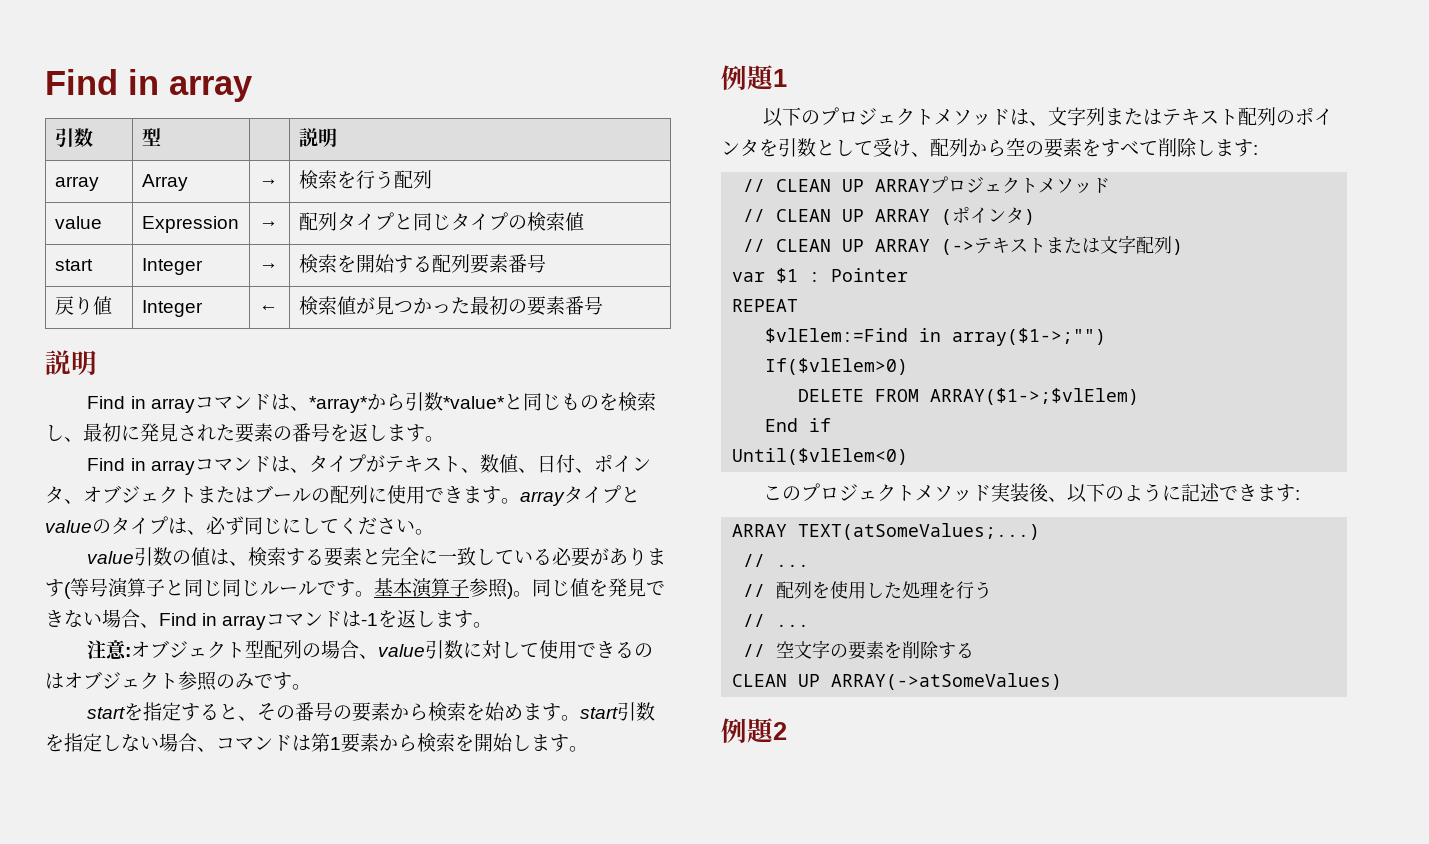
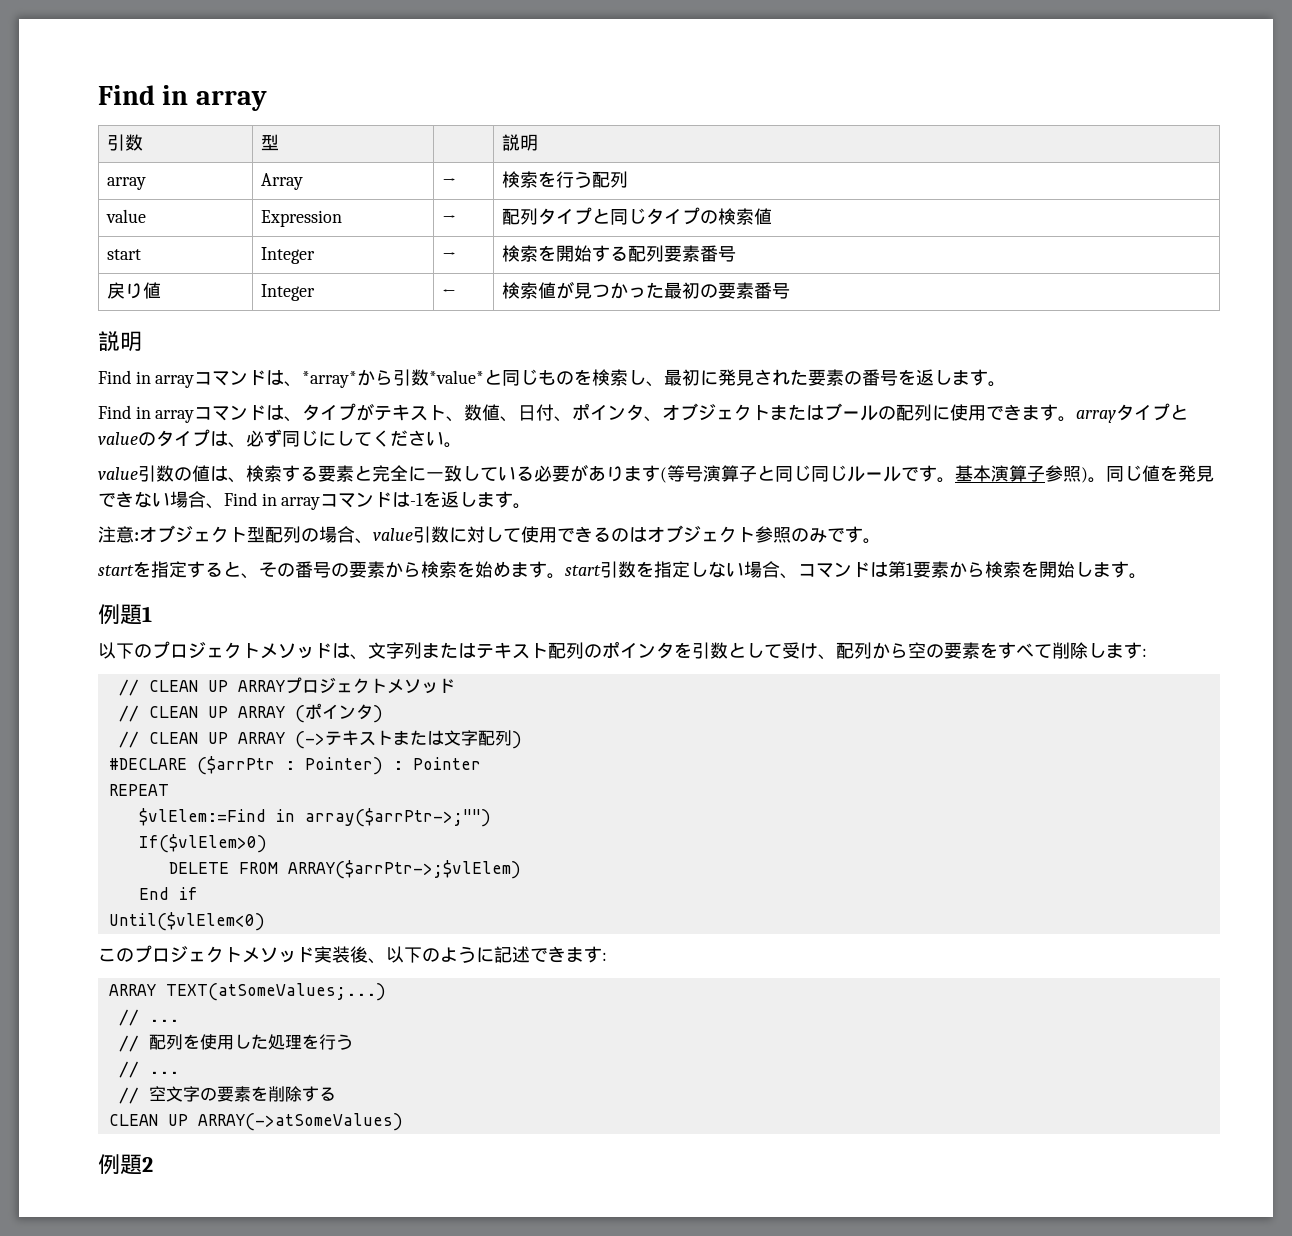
- var $1 : Pointer
+ #DECLARE ($arrPtr : Pointer) : Pointer
- $vlElem:=Find in array($1->;"")
+ $vlElem:=Find in array($arrPtr->;"")
- DELETE FROM ARRAY($1->;$vlElem)
+ DELETE FROM ARRAY($arrPtr->;$vlElem)

